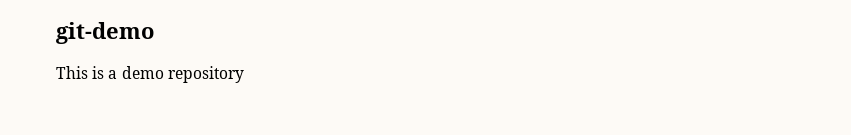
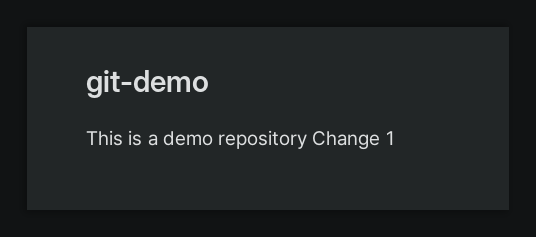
- This is a demo repository
+ This is a demo repository Change 1

